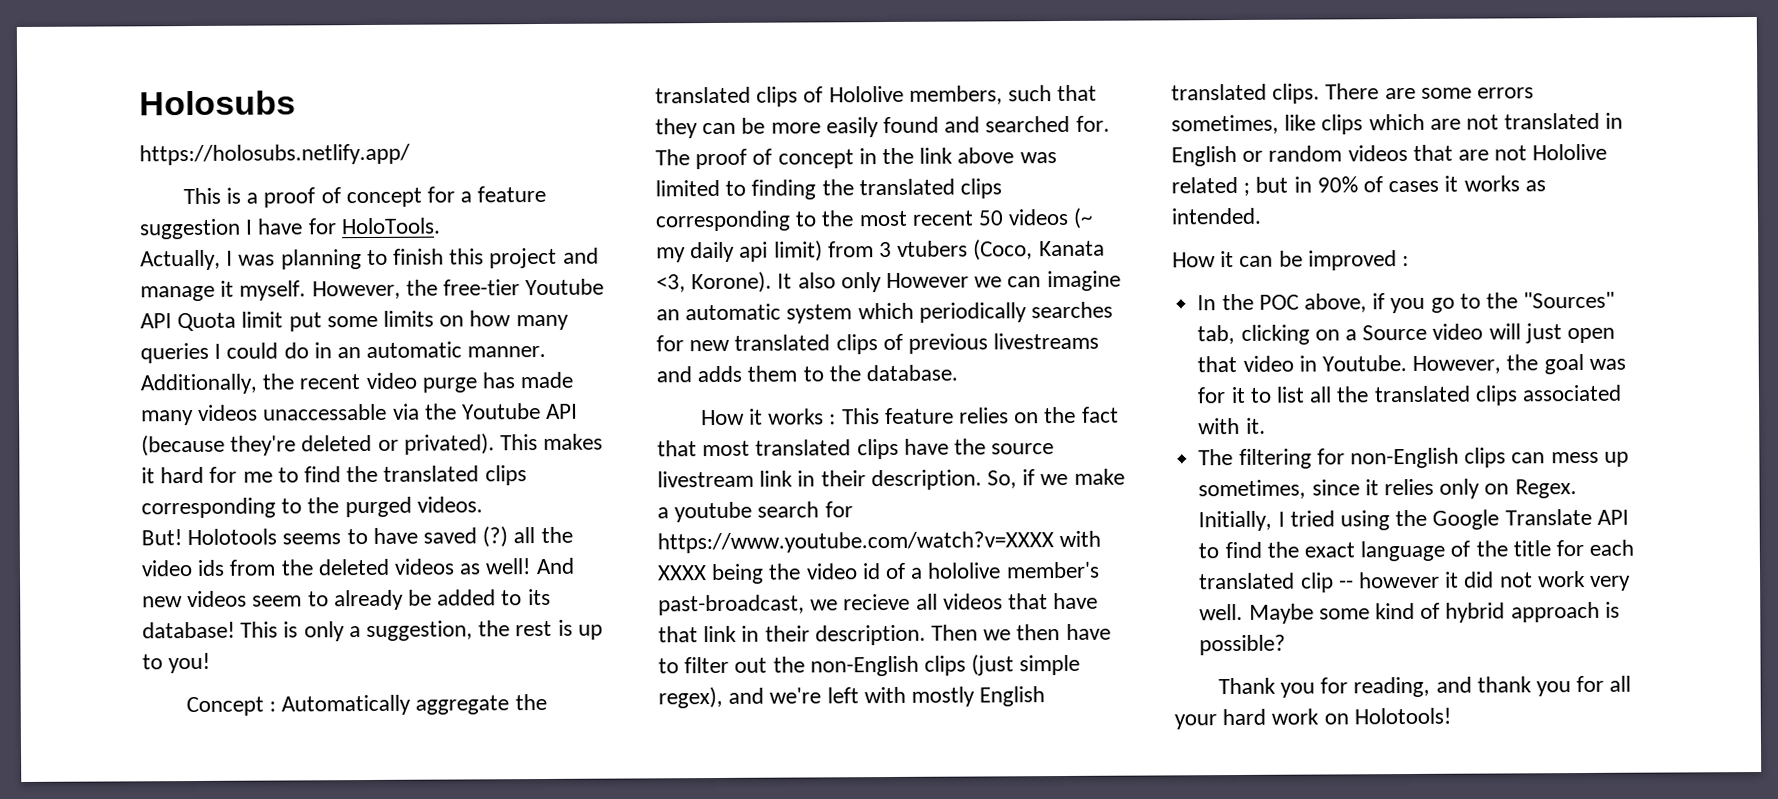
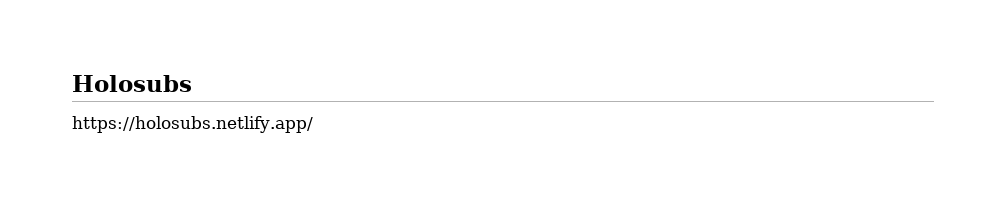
- This is a proof of concept for a feature suggestion I have for HoloTools.
- Actually, I was planning to finish this project and manage it myself. However, the free-tier Youtube API Quota limit put some limits on how many queries I could do in an automatic manner. Additionally, the recent video purge has made many videos unaccessable via the Youtube API (because they're deleted or privated). This makes it hard for me to find the translated clips corresponding to the purged videos.
- But! Holotools seems to have saved (?) all the video ids from the deleted videos as well! And new videos seem to already be added to its database! This is only a suggestion, the rest is up to you!
- Concept : Automatically aggregate the translated clips of Hololive members, such that they can be more easily found and searched for. The proof of concept in the link above was limited to finding the translated clips corresponding to the most recent 50 videos (~ my daily api limit) from 3 vtubers (Coco, Kanata <3, Korone). It also only However we can imagine an automatic system which periodically searches for new translated clips of previous livestreams and adds them to the database.
- How it works : This feature relies on the fact that most translated clips have the source livestream link in their description. So, if we make a youtube search for https://www.youtube.com/watch?v=XXXX with XXXX being the video id of a hololive member's past-broadcast, we recieve all videos that have that link in their description. Then we then have to filter out the non-English clips (just simple regex), and we're left with mostly English translated clips. There are some errors sometimes, like clips which are not translated in English or random videos that are not Hololive related ; but in 90% of cases it works as intended.
- How it can be improved :
- In the POC above, if you go to the "Sources" tab, clicking on a Source video will just open that video in Youtube. However, the goal was for it to list all the translated clips associated with it.
- The filtering for non-English clips can mess up sometimes, since it relies only on Regex. Initially, I tried using the Google Translate API to find the exact language of the title for each translated clip -- however it did not work very well. Maybe some kind of hybrid approach is possible?
- Thank you for reading, and thank you for all your hard work on Holotools!

